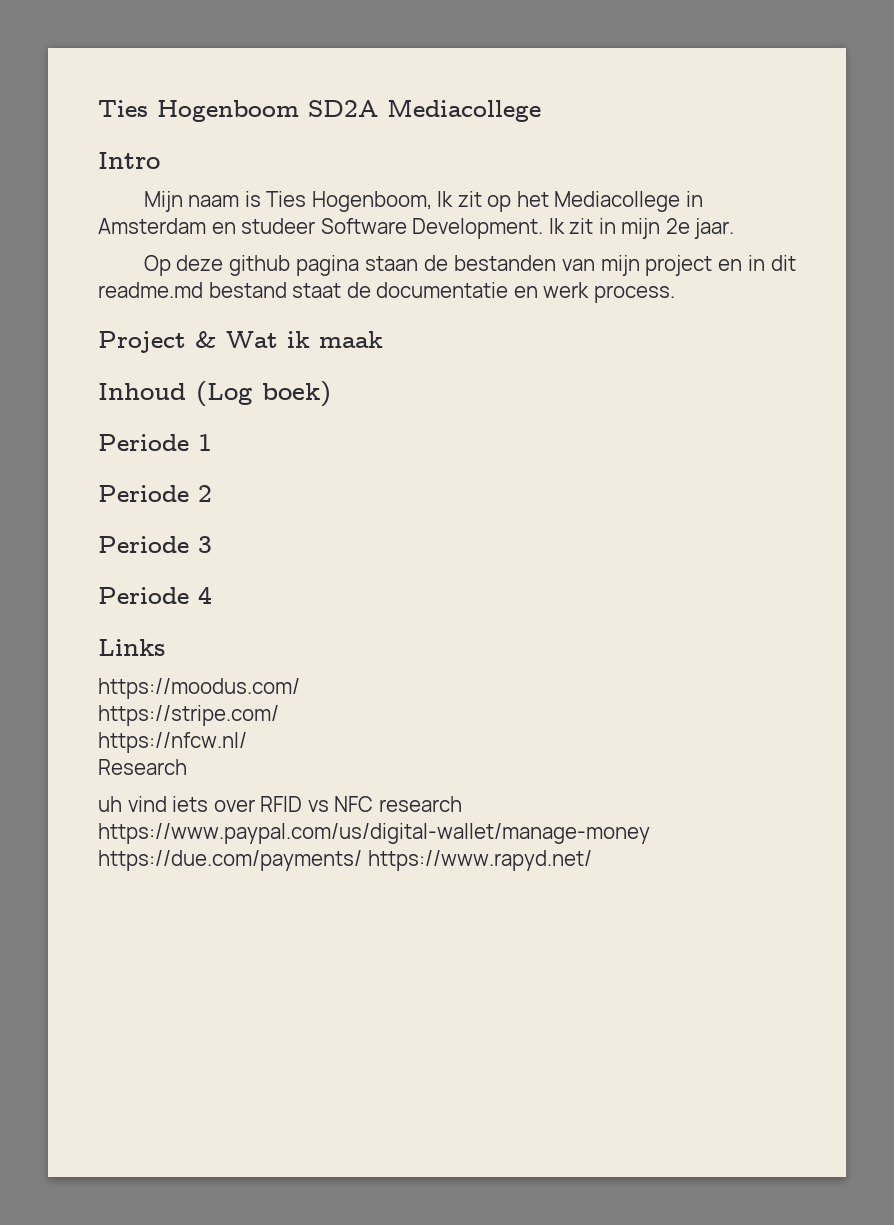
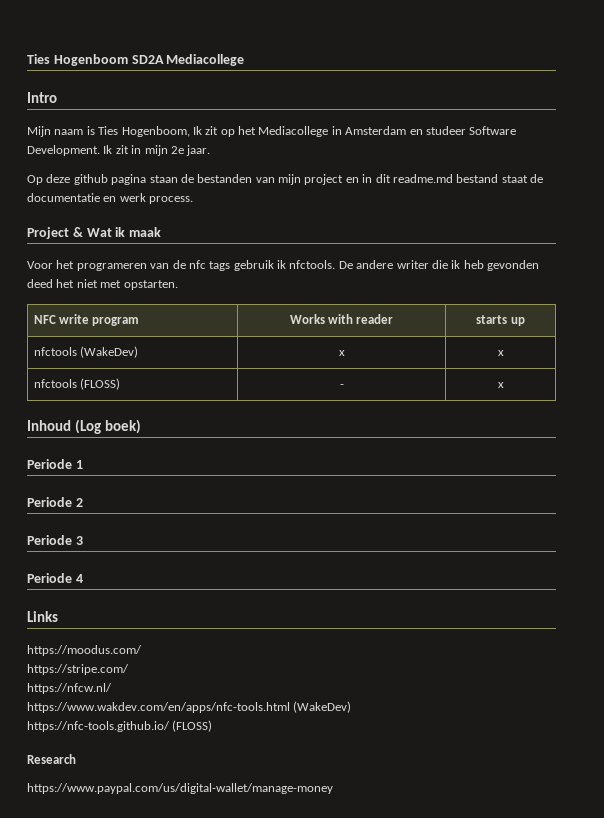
+ Voor het programeren van de nfc tags gebruik ik nfctools. De andere writer die ik heb gevonden deed het niet met opstarten.
+ NFC write program | Works with reader | starts up
+ nfctools (WakeDev) | x | x
+ nfctools (FLOSS) | - | x
+ https://www.wakdev.com/en/apps/nfc-tools.html (WakeDev)
+ https://nfc-tools.github.io/ (FLOSS)
  Research
- uh vind iets over RFID vs NFC research https://www.paypal.com/us/digital-wallet/manage-money https://due.com/payments/ https://www.rapyd.net/
+ https://www.paypal.com/us/digital-wallet/manage-money

